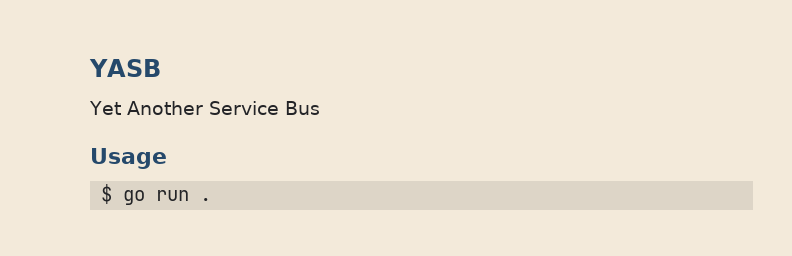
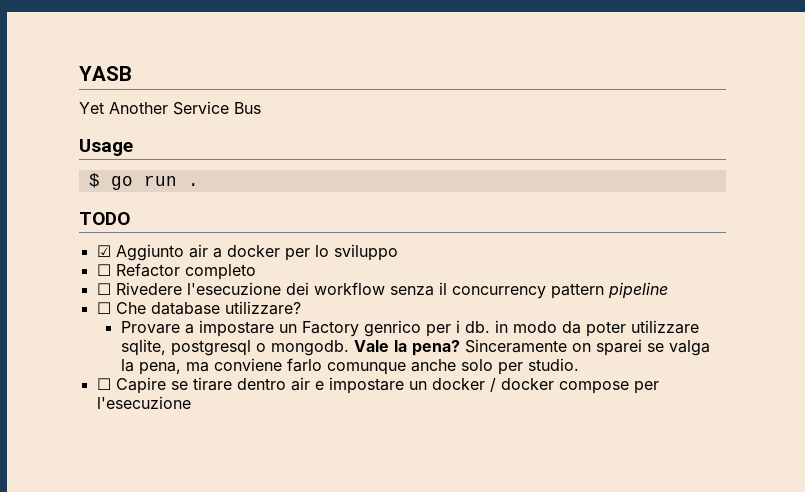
+ TODO
+ ☑ Aggiunto air a docker per lo sviluppo
+ ☐ Refactor completo
+ ☐ Rivedere l'esecuzione dei workflow senza il concurrency pattern pipeline
+ ☐ Che database utilizzare?
+ Provare a impostare un Factory genrico per i db. in modo da poter utilizzare sqlite, postgresql o mongodb. Vale la pena? Sinceramente on sparei se valga la pena, ma conviene farlo comunque anche solo per studio.
+ ☐ Capire se tirare dentro air e impostare un docker / docker compose per l'esecuzione

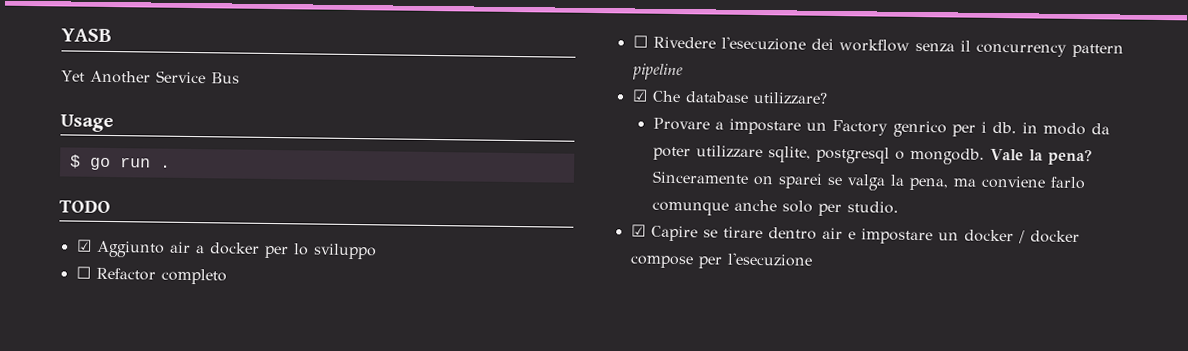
- ☐ Che database utilizzare?
+ ☑ Che database utilizzare?
- ☐ Capire se tirare dentro air e impostare un docker / docker compose per l'esecuzione
+ ☑ Capire se tirare dentro air e impostare un docker / docker compose per l'esecuzione

